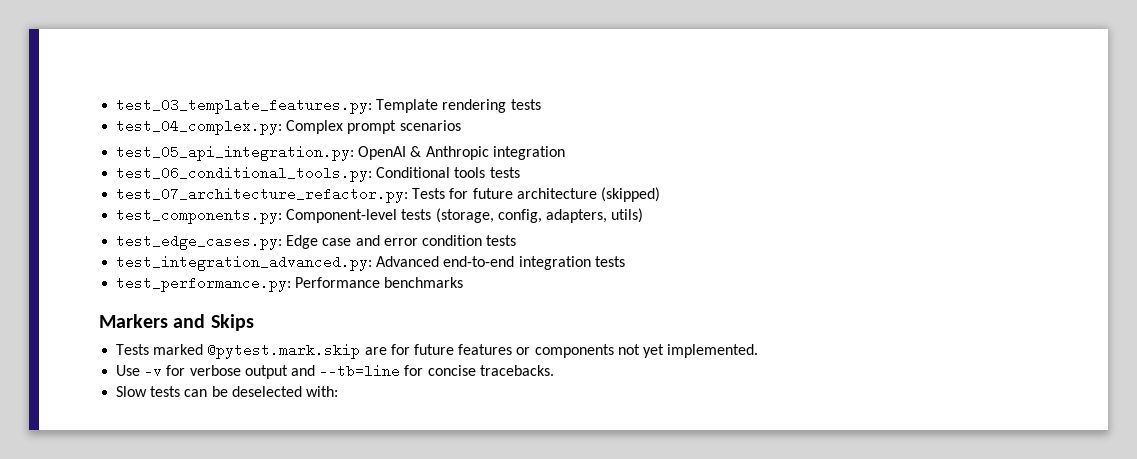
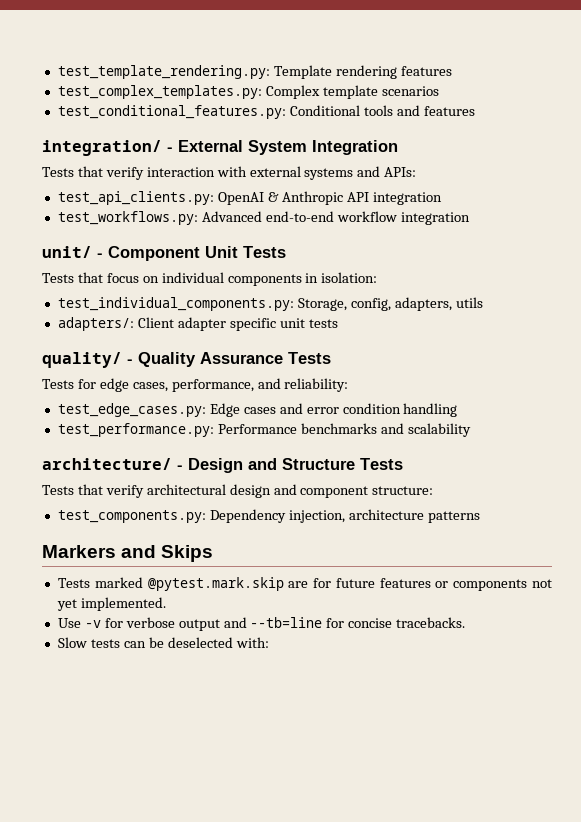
- test_03_template_features.py: Template rendering tests
- test_04_complex.py: Complex prompt scenarios
- test_05_api_integration.py: OpenAI & Anthropic integration
- test_06_conditional_tools.py: Conditional tools tests
- test_07_architecture_refactor.py: Tests for future architecture (skipped)
- test_components.py: Component-level tests (storage, config, adapters, utils)
+ test_template_rendering.py: Template rendering features
+ test_complex_templates.py: Complex template scenarios
+ test_conditional_features.py: Conditional tools and features
+ integration/ - External System Integration
+ Tests that verify interaction with external systems and APIs:
+ test_api_clients.py: OpenAI & Anthropic API integration
+ test_workflows.py: Advanced end-to-end workflow integration
+ unit/ - Component Unit Tests
+ Tests that focus on individual components in isolation:
+ test_individual_components.py: Storage, config, adapters, utils
+ adapters/: Client adapter specific unit tests
+ quality/ - Quality Assurance Tests
+ Tests for edge cases, performance, and reliability:
- test_edge_cases.py: Edge case and error condition tests
- test_integration_advanced.py: Advanced end-to-end integration tests
- test_performance.py: Performance benchmarks
+ test_edge_cases.py: Edge cases and error condition handling
+ test_performance.py: Performance benchmarks and scalability
+ architecture/ - Design and Structure Tests
+ Tests that verify architectural design and component structure:
+ test_components.py: Dependency injection, architecture patterns

